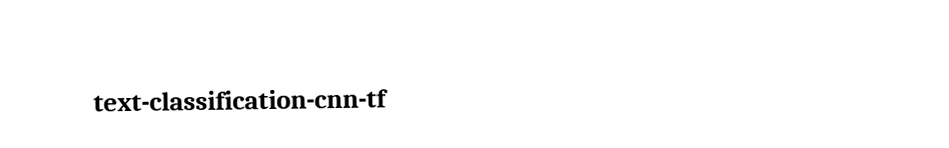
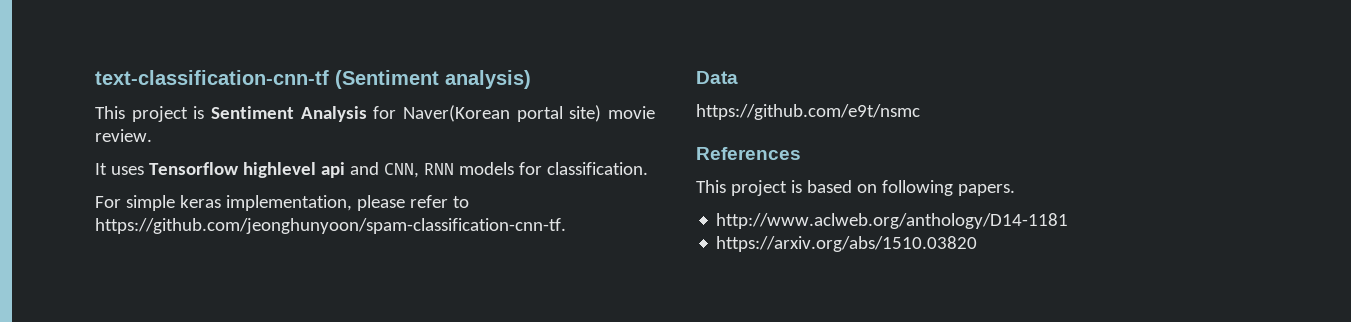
- text-classification-cnn-tf
+ text-classification-cnn-tf (Sentiment analysis)
+ This project is Sentiment Analysis for Naver(Korean portal site) movie review.
+ It uses Tensorflow highlevel api and CNN, RNN models for classification.
+ For simple keras implementation, please refer to https://github.com/jeonghunyoon/spam-classification-cnn-tf.
+ Data
+ https://github.com/e9t/nsmc
+ References
+ This project is based on following papers.
+ http://www.aclweb.org/anthology/D14-1181
+ https://arxiv.org/abs/1510.03820

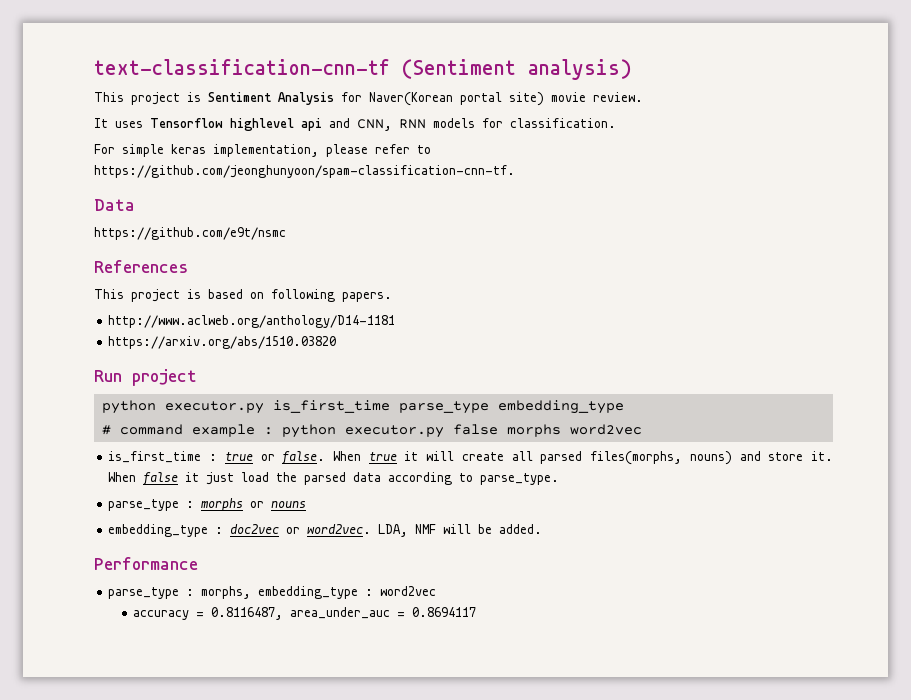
+ Run project
+ python executor.py is_first_time parse_type embedding_type
+ # command example : python executor.py false morphs word2vec
+ is_first_time : true or false. When true it will create all parsed files(morphs, nouns) and store it. When false it just load the parsed data according to parse_type.
+ parse_type : morphs or nouns
+ embedding_type : doc2vec or word2vec. LDA, NMF will be added.
+ Performance
+ parse_type : morphs, embedding_type : word2vec
+ accuracy = 0.8116487, area_under_auc = 0.8694117

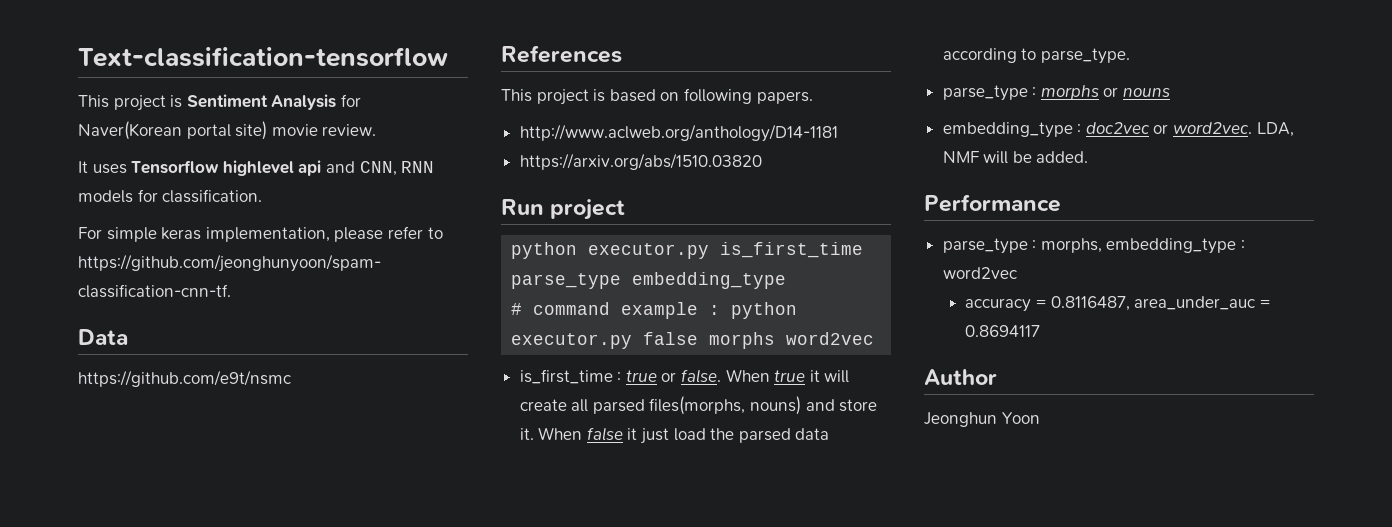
- text-classification-cnn-tf (Sentiment analysis)
+ Text-classification-tensorflow
+ Author
+ Jeonghun Yoon

